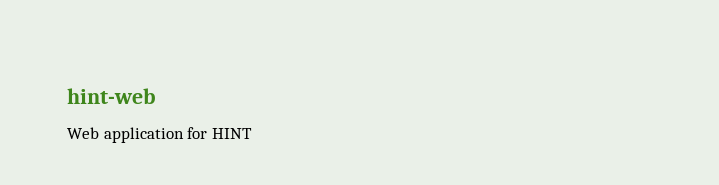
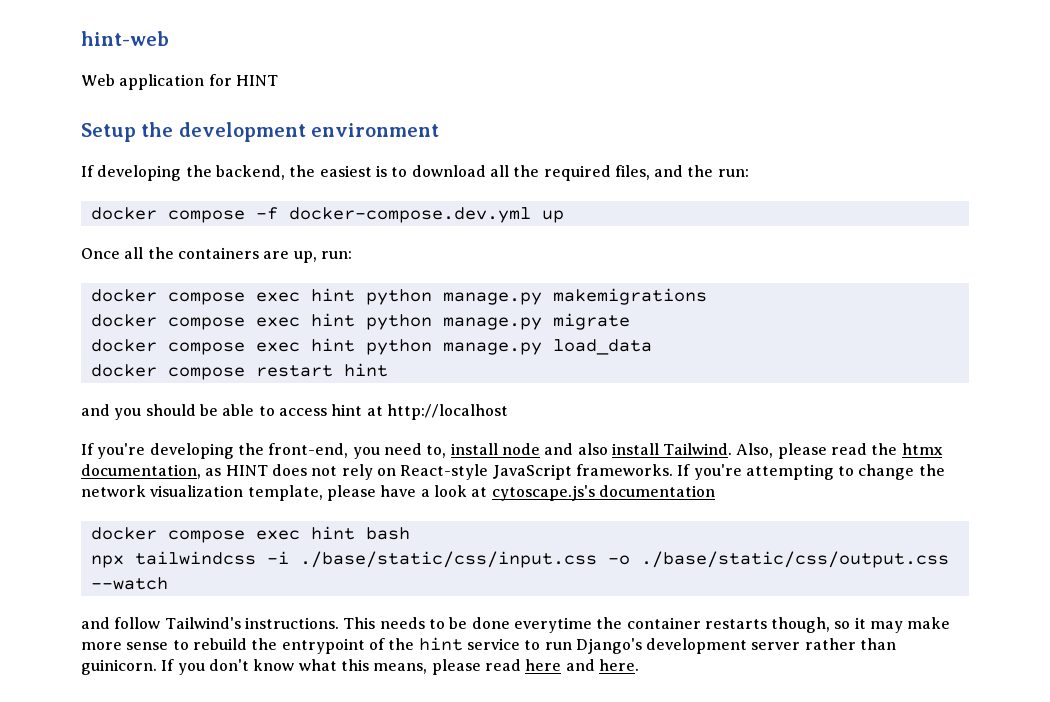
+ Setup the development environment
+ If developing the backend, the easiest is to download all the required files, and the run:
+ docker compose -f docker-compose.dev.yml up
+ Once all the containers are up, run:
+ docker compose exec hint python manage.py makemigrations
+ docker compose exec hint python manage.py migrate
+ docker compose exec hint python manage.py load_data
+ docker compose restart hint
+ and you should be able to access hint at http://localhost
+ If you're developing the front-end, you need to, install node and also install Tailwind. Also, please read the htmx documentation, as HINT does not rely on React-style JavaScript frameworks. If you're attempting to change the network visualization template, please have a look at cytoscape.js's documentation
+ docker compose exec hint bash
+ npx tailwindcss -i ./base/static/css/input.css -o ./base/static/css/output.css --watch
+ and follow Tailwind's instructions. This needs to be done everytime the container restarts though, so it may make more sense to rebuild the entrypoint of the hint service to run Django's development server rather than guinicorn. If you don't know what this means, please read here and here.

